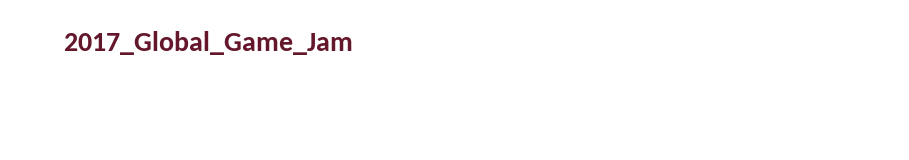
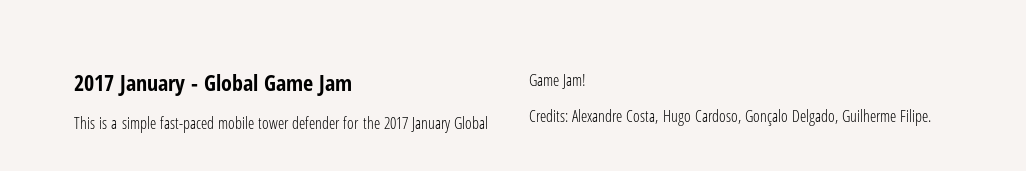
- 2017_Global_Game_Jam
+ 2017 January - Global Game Jam
+ This is a simple fast-paced mobile tower defender for the 2017 January Global Game Jam!
+ Credits: Alexandre Costa, Hugo Cardoso, Gonçalo Delgado, Guilherme Filipe.

